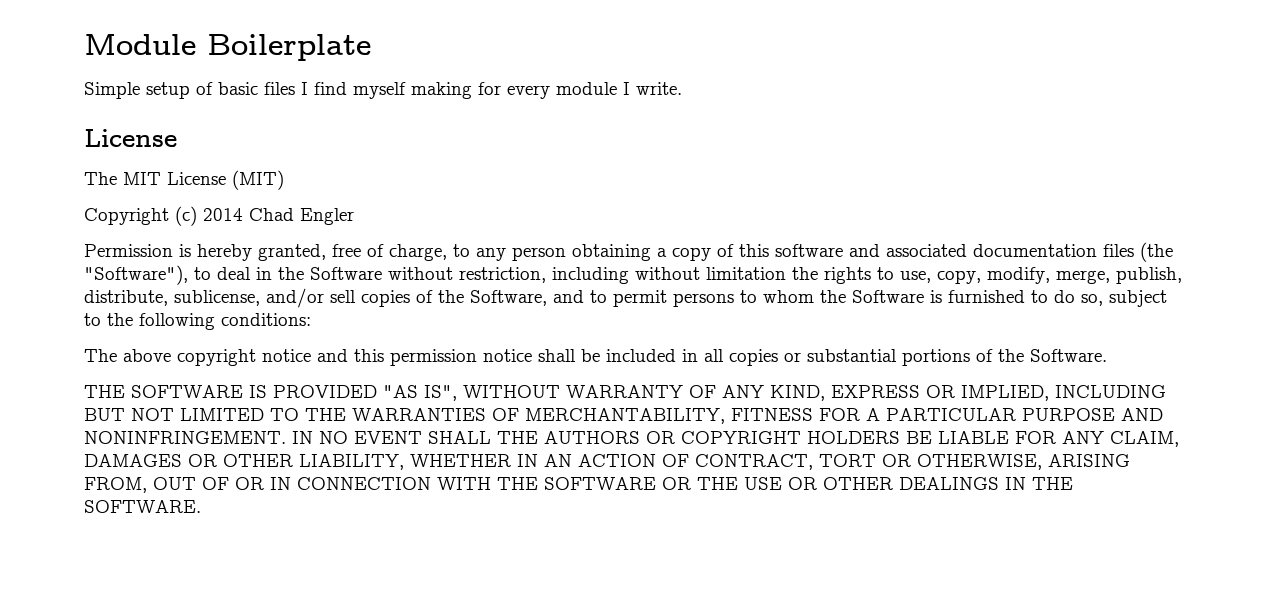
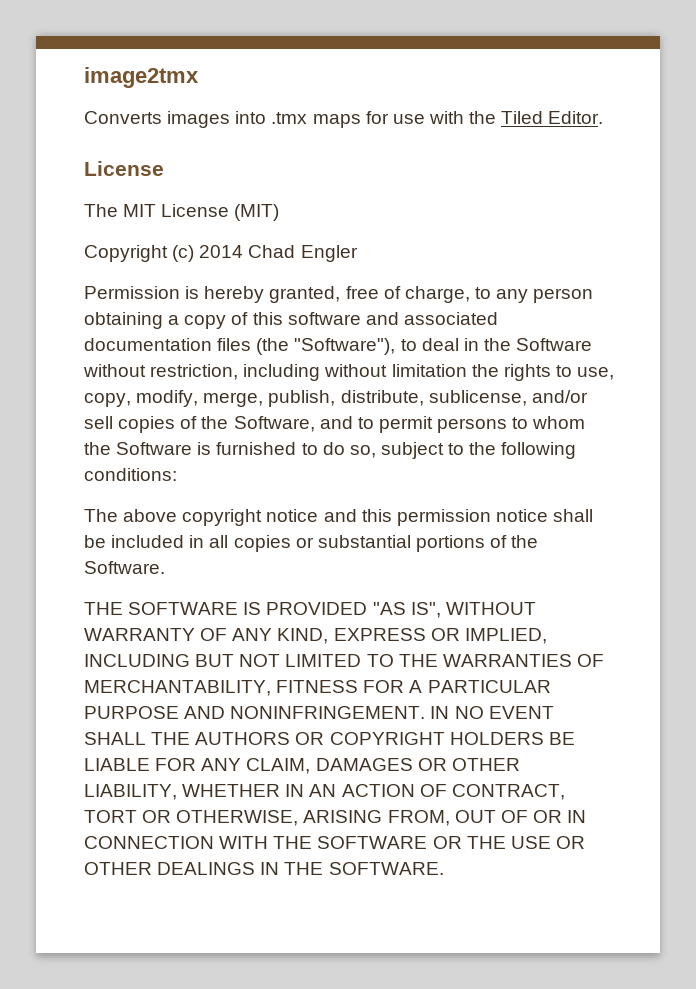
- Module Boilerplate
- Simple setup of basic files I find myself making for every module I write.
+ image2tmx
+ Converts images into .tmx maps for use with the Tiled Editor.

